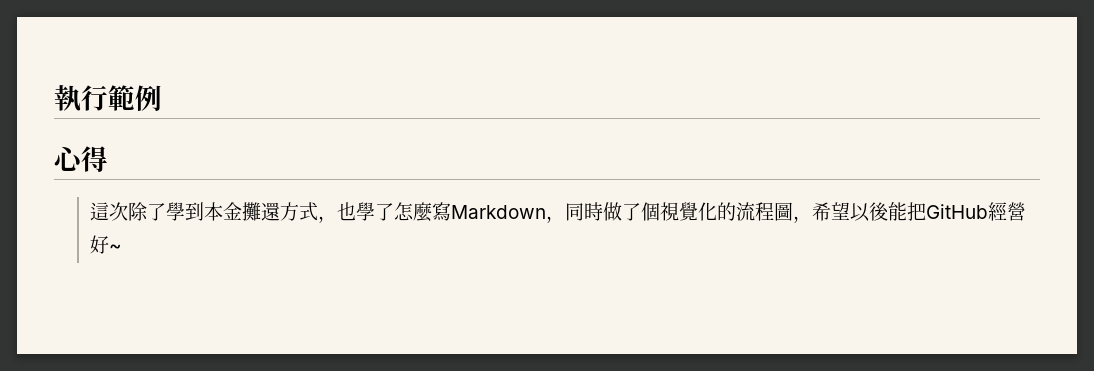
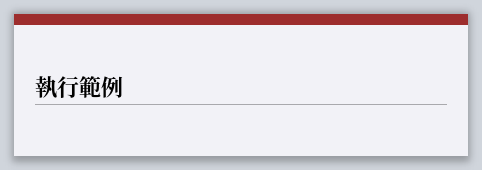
- 心得
- 這次除了學到本金攤還方式，也學了怎麼寫Markdown，同時做了個視覺化的流程圖，希望以後能把GitHub經營好~

